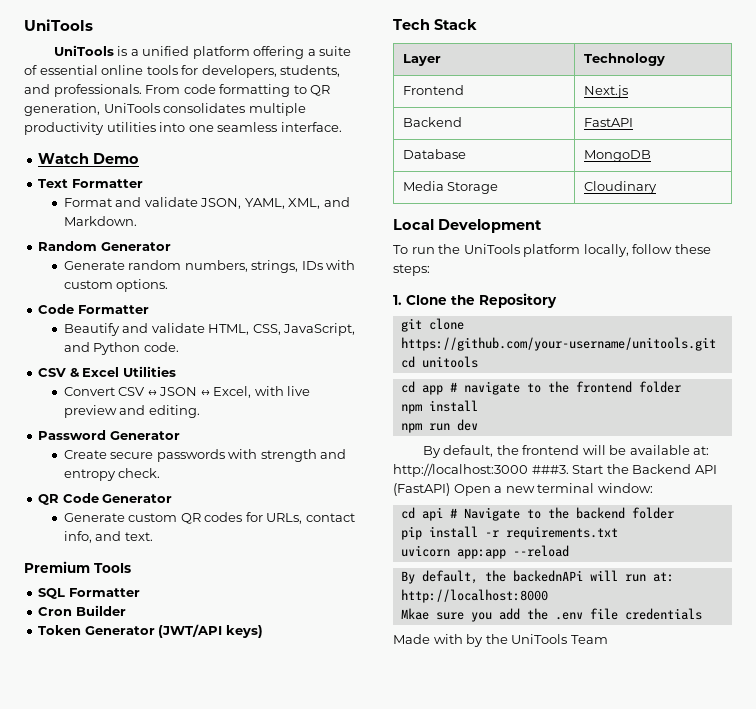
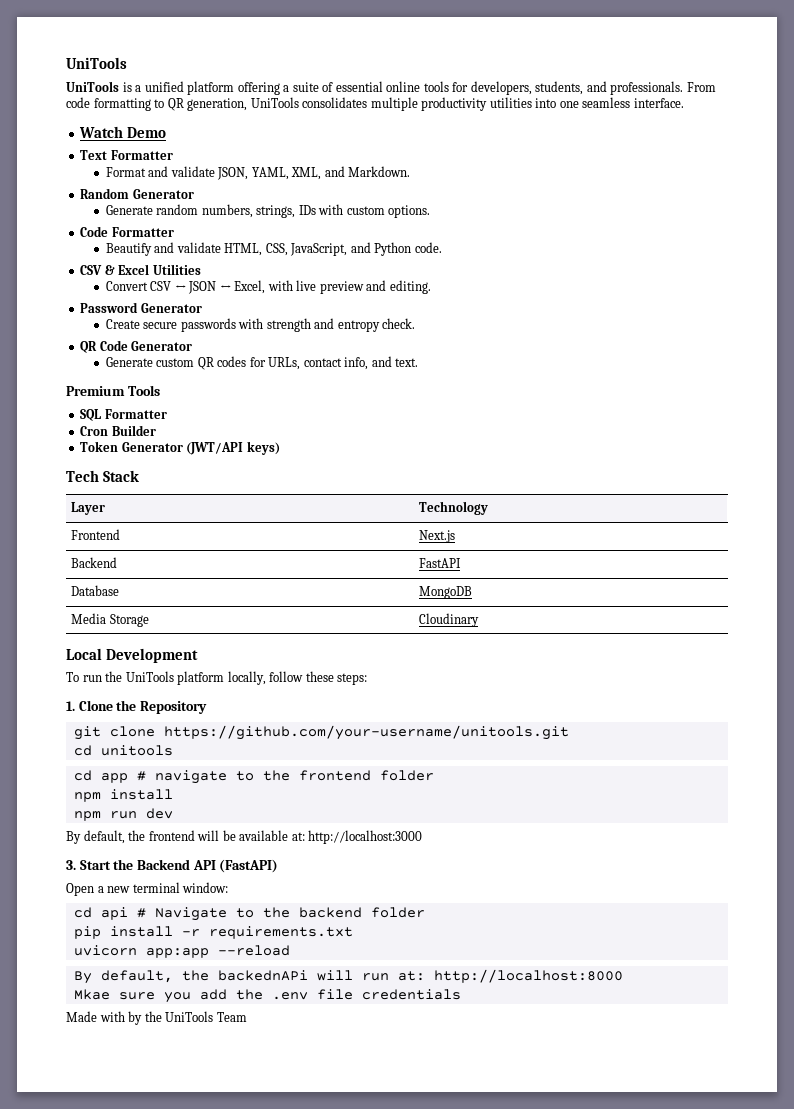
- By default, the frontend will be available at: http://localhost:3000 ###3. Start the Backend API (FastAPI) Open a new terminal window:
+ By default, the frontend will be available at: http://localhost:3000
+ 3. Start the Backend API (FastAPI)
+ Open a new terminal window:

